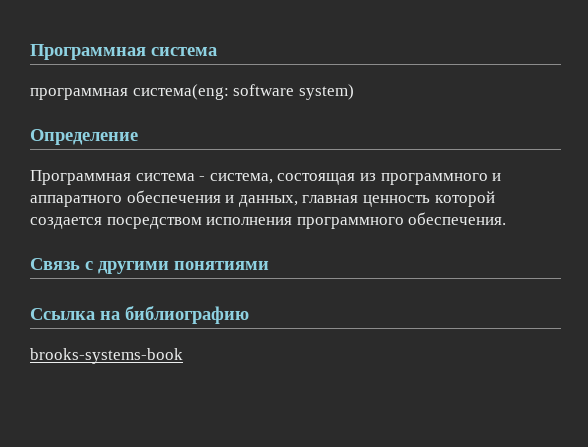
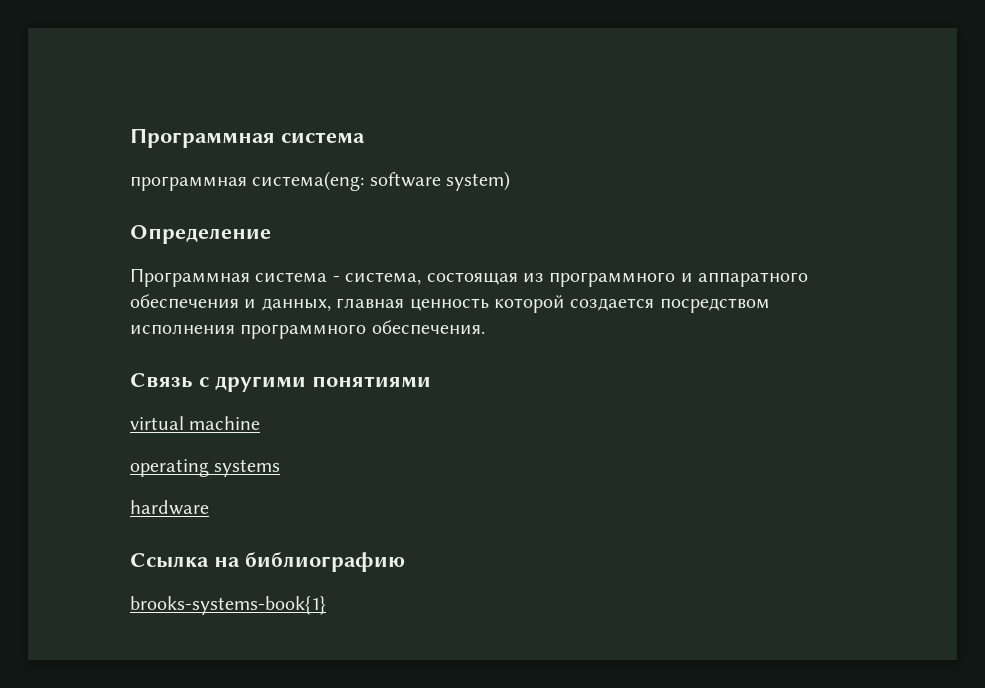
+ virtual machine
+ operating systems
+ hardware
- brooks-systems-book
+ brooks-systems-book{1}

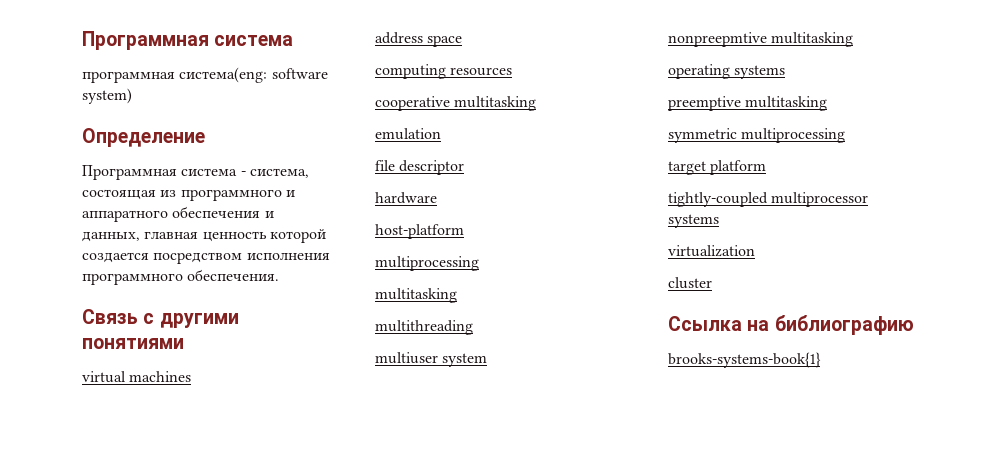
- virtual machine
+ virtual machines
+ address space
+ computing resources
+ cooperative multitasking
+ emulation
+ file descriptor
+ hardware
+ host-platform
+ multiprocessing
+ multitasking
+ multithreading
+ multiuser system
+ nonpreepmtive multitasking
  operating systems
- hardware
+ preemptive multitasking
+ symmetric multiprocessing
+ target platform
+ tightly-coupled multiprocessor systems
+ virtualization
+ cluster

